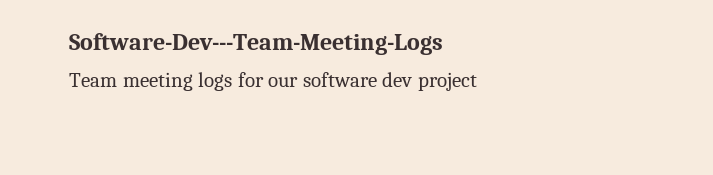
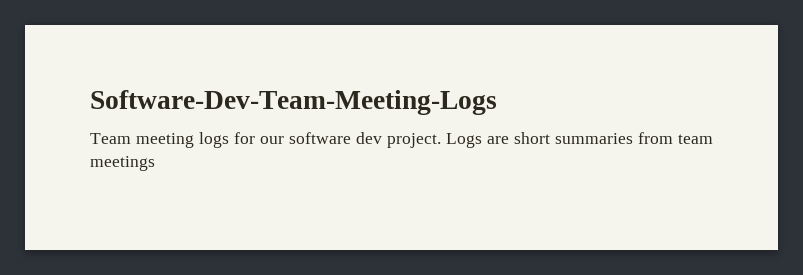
- Software-Dev---Team-Meeting-Logs
+ Software-Dev-Team-Meeting-Logs
- Team meeting logs for our software dev project
+ Team meeting logs for our software dev project. Logs are short summaries from team meetings

